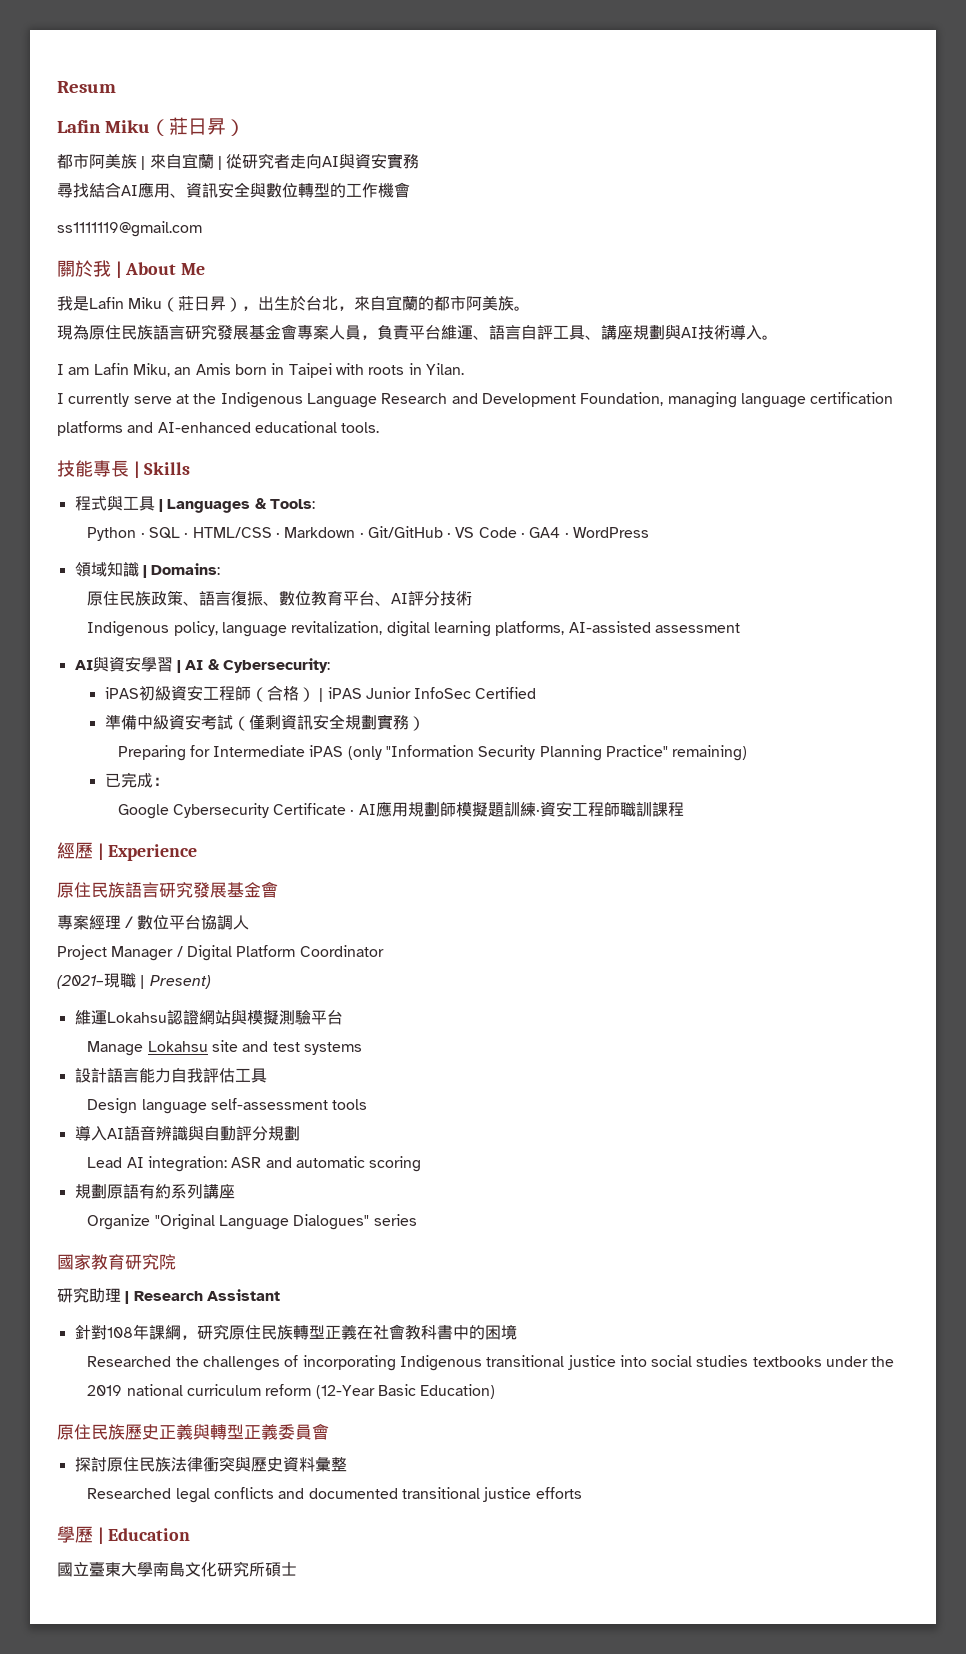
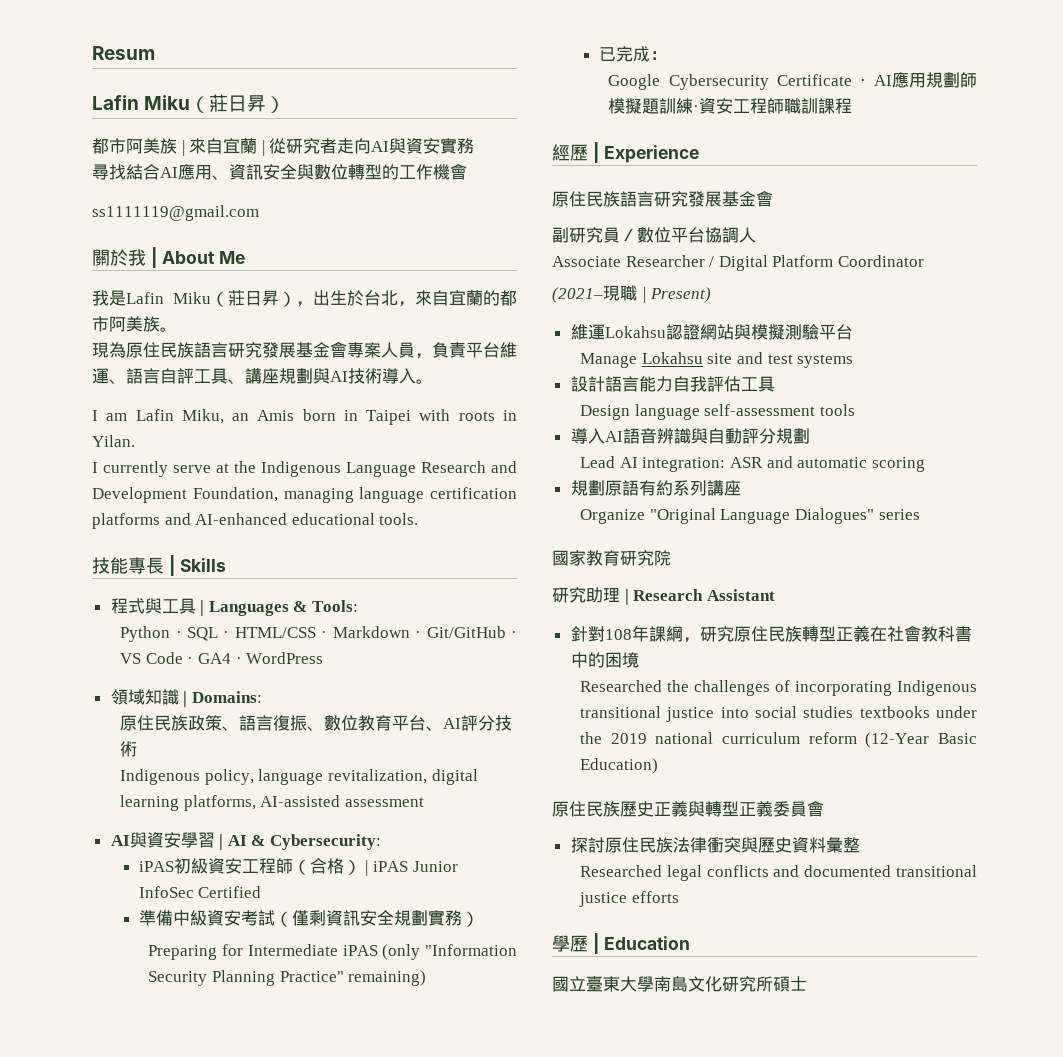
- 專案經理／數位平台協調人
+ 副研究員／數位平台協調人
- Project Manager / Digital Platform Coordinator
+ Associate Researcher / Digital Platform Coordinator

